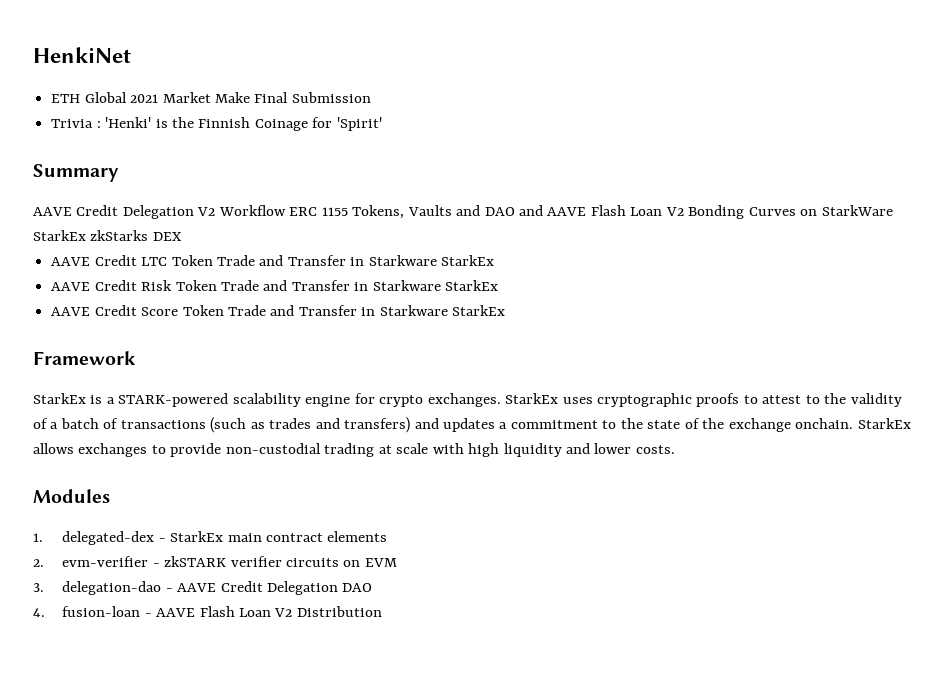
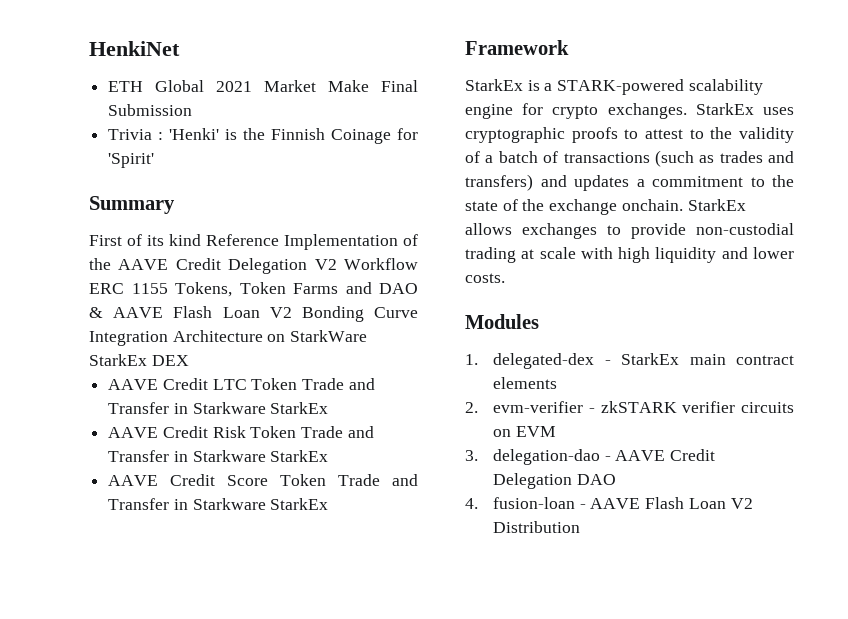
- AAVE Credit Delegation V2 Workflow ERC 1155 Tokens, Vaults and DAO and AAVE Flash Loan V2 Bonding Curves on StarkWare StarkEx zkStarks DEX
+ First of its kind Reference Implementation of the AAVE Credit Delegation V2 Workflow ERC 1155 Tokens, Token Farms and DAO & AAVE Flash Loan V2 Bonding Curve Integration Architecture on StarkWare StarkEx DEX

